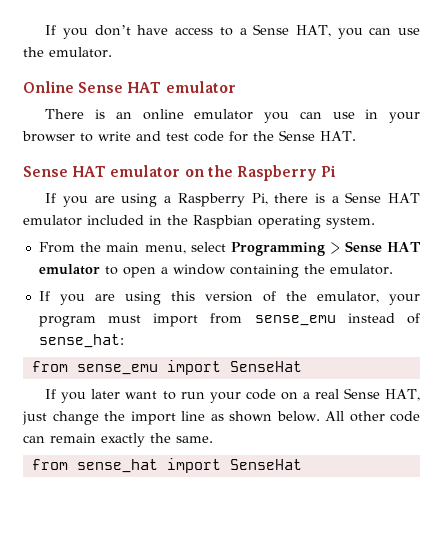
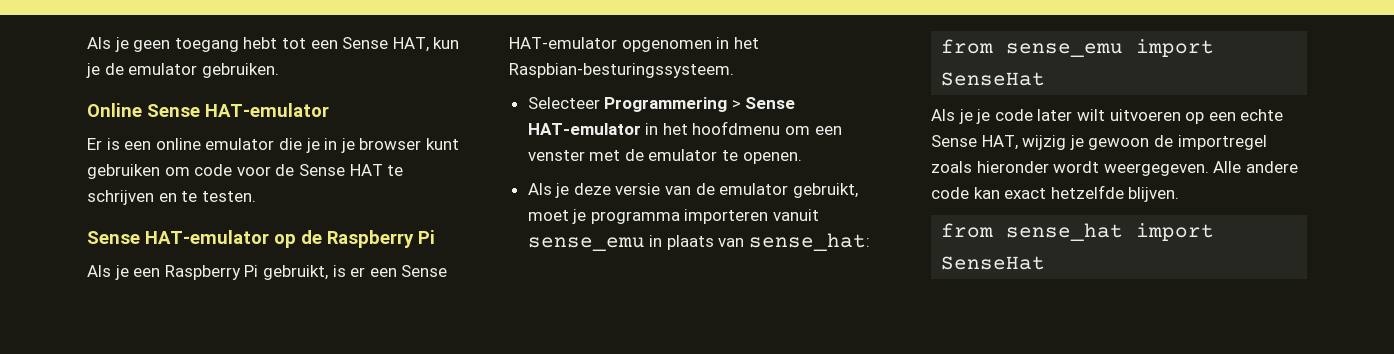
- If you don’t have access to a Sense HAT, you can use the emulator.
- Online Sense HAT emulator
- There is an online emulator you can use in your browser to write and test code for the Sense HAT.
- Sense HAT emulator on the Raspberry Pi
- If you are using a Raspberry Pi, there is a Sense HAT emulator included in the Raspbian operating system.
- From the main menu, select Programming > Sense HAT emulator to open a window containing the emulator.
- If you are using this version of the emulator, your program must import from sense_emu instead of sense_hat:
+ Als je geen toegang hebt tot een Sense HAT, kun je de emulator gebruiken.
+ Online Sense HAT-emulator
+ Er is een online emulator die je in je browser kunt gebruiken om code voor de Sense HAT te schrijven en te testen.
+ Sense HAT-emulator op de Raspberry Pi
+ Als je een Raspberry Pi gebruikt, is er een Sense HAT-emulator opgenomen in het Raspbian-besturingssysteem.
+ Selecteer Programmering > Sense HAT-emulator in het hoofdmenu om een venster met de emulator te openen.
+ Als je deze versie van de emulator gebruikt, moet je programma importeren vanuit sense_emu in plaats van sense_hat:
- If you later want to run your code on a real Sense HAT, just change the import line as shown below. All other code can remain exactly the same.
+ Als je je code later wilt uitvoeren op een echte Sense HAT, wijzig je gewoon de importregel zoals hieronder wordt weergegeven. Alle andere code kan exact hetzelfde blijven.

